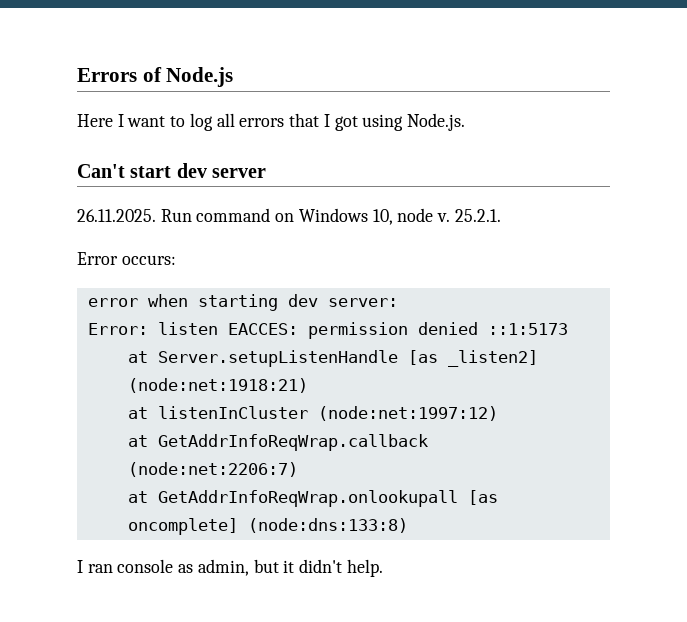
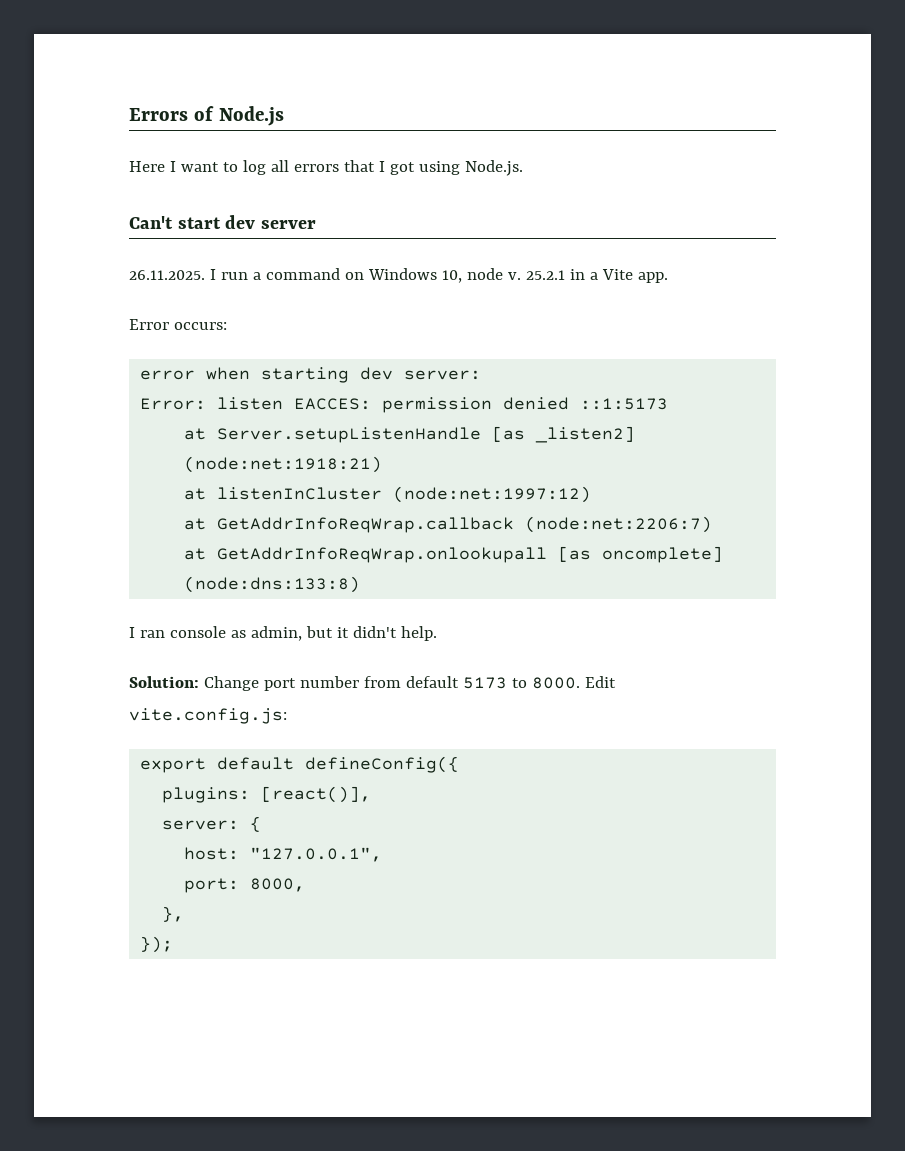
- 26.11.2025. Run command on Windows 10, node v.
+ 26.11.2025. I run a command on Windows 10, node v.
- 25.2.1.
+ 25.2.1 in a Vite app.
+ Solution: Change port number from default 5173 to 8000. Edit vite.config.js:
+ export default defineConfig({
+ plugins: [react()],
+ server: {
+ host: "127.0.0.1",
+ port: 8000,
+ },
+ });

